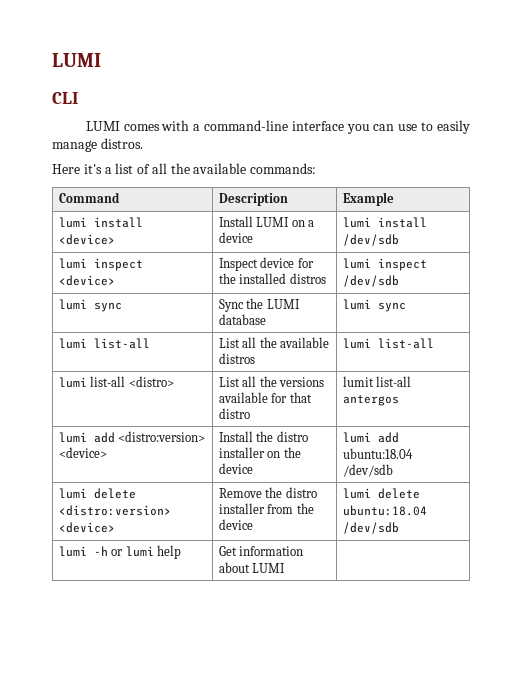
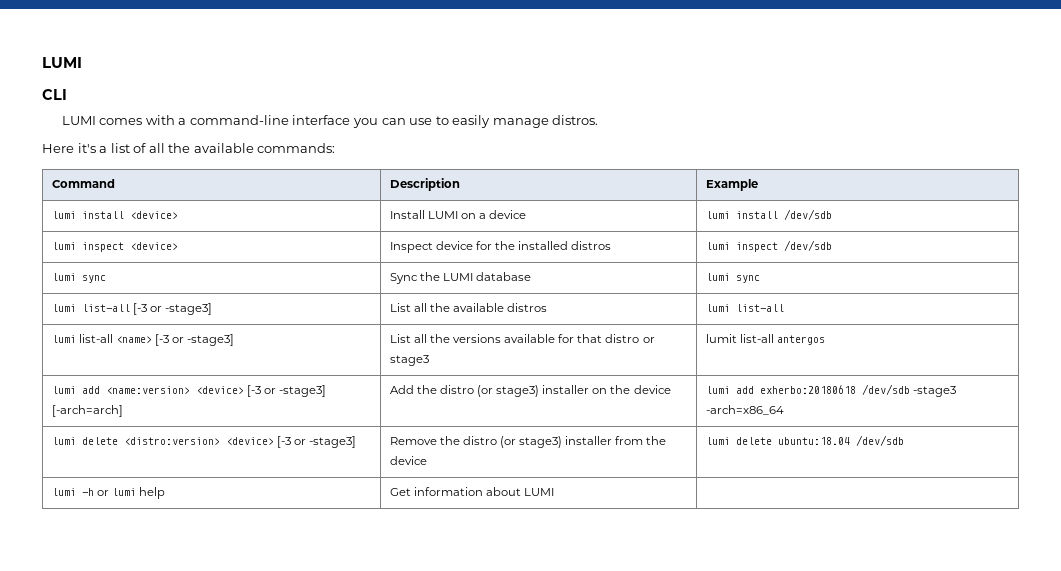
- lumi list-all | List all the available distros | lumi list-all
+ lumi list-all [-3 or -stage3] | List all the available distros | lumi list-all
- lumi list-all <distro> | List all the versions available for that distro | lumit list-all antergos
+ lumi list-all <name> [-3 or -stage3] | List all the versions available for that distro or stage3 | lumit list-all antergos
- lumi add <distro:version> <device> | Install the distro installer on the device | lumi add ubuntu:18.04 /dev/sdb
+ lumi add <name:version> <device> [-3 or -stage3] [-arch=arch] | Add the distro (or stage3) installer on the device | lumi add exherbo:20180618 /dev/sdb -stage3 -arch=x86_64
- lumi delete <distro:version> <device> | Remove the distro installer from the device | lumi delete ubuntu:18.04 /dev/sdb
+ lumi delete <distro:version> <device> [-3 or -stage3] | Remove the distro (or stage3) installer from the device | lumi delete ubuntu:18.04 /dev/sdb

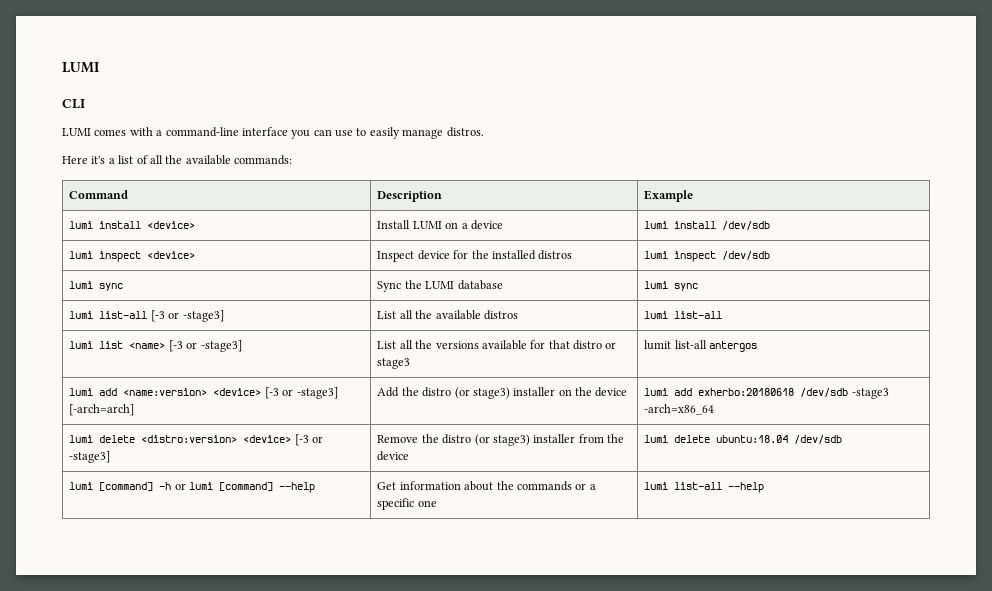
- lumi list-all <name> [-3 or -stage3] | List all the versions available for that distro or stage3 | lumit list-all antergos
+ lumi list <name> [-3 or -stage3] | List all the versions available for that distro or stage3 | lumit list-all antergos
- lumi -h or lumi help | Get information about LUMI |
+ lumi [command] -h or lumi [command] --help | Get information about the commands or a specific one | lumi list-all --help

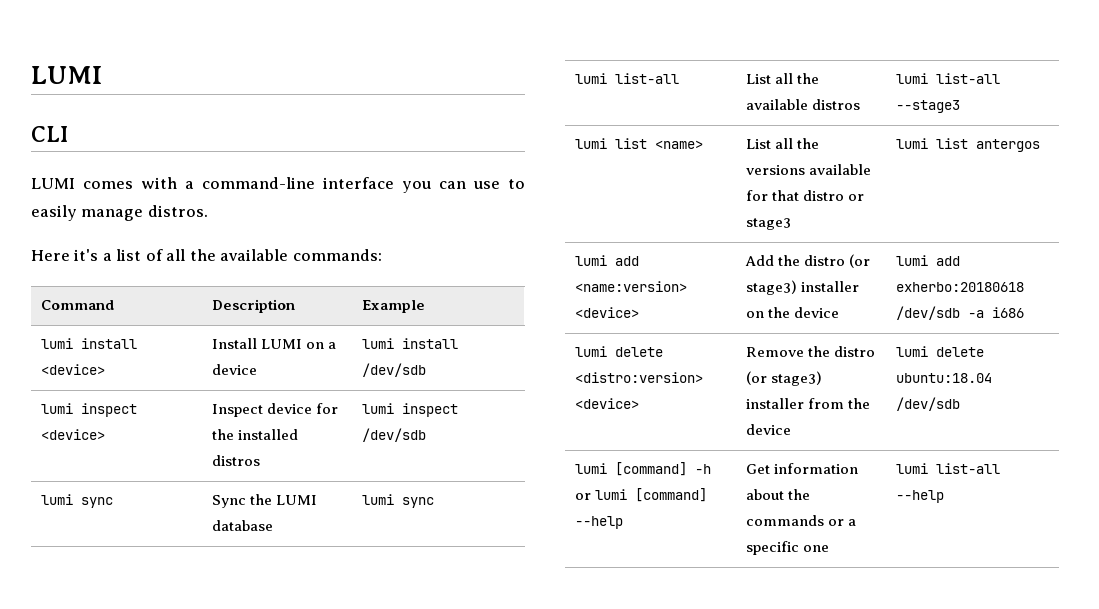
- lumi list-all [-3 or -stage3] | List all the available distros | lumi list-all
+ lumi list-all | List all the available distros | lumi list-all --stage3
- lumi list <name> [-3 or -stage3] | List all the versions available for that distro or stage3 | lumit list-all antergos
+ lumi list <name> | List all the versions available for that distro or stage3 | lumi list antergos
- lumi add <name:version> <device> [-3 or -stage3] [-arch=arch] | Add the distro (or stage3) installer on the device | lumi add exherbo:20180618 /dev/sdb -stage3 -arch=x86_64
+ lumi add <name:version> <device> | Add the distro (or stage3) installer on the device | lumi add exherbo:20180618 /dev/sdb -a i686
- lumi delete <distro:version> <device> [-3 or -stage3] | Remove the distro (or stage3) installer from the device | lumi delete ubuntu:18.04 /dev/sdb
+ lumi delete <distro:version> <device> | Remove the distro (or stage3) installer from the device | lumi delete ubuntu:18.04 /dev/sdb

